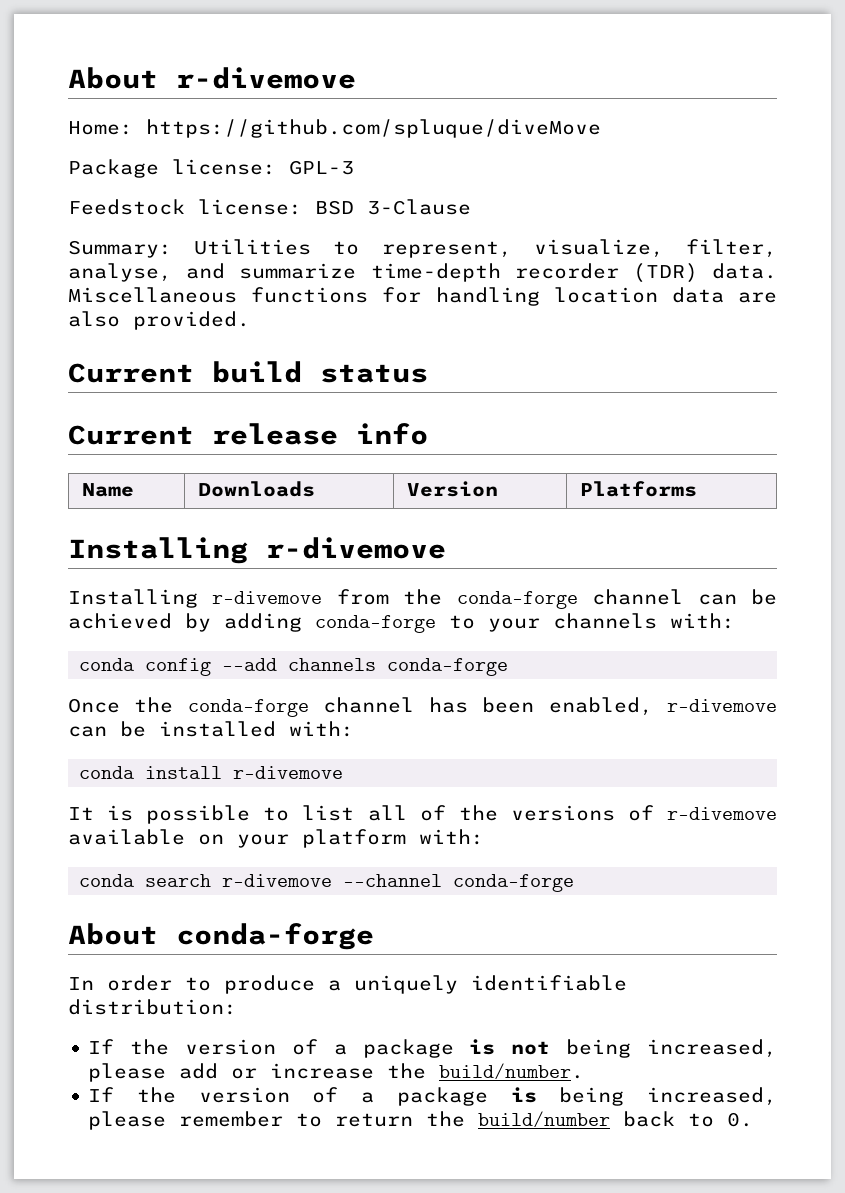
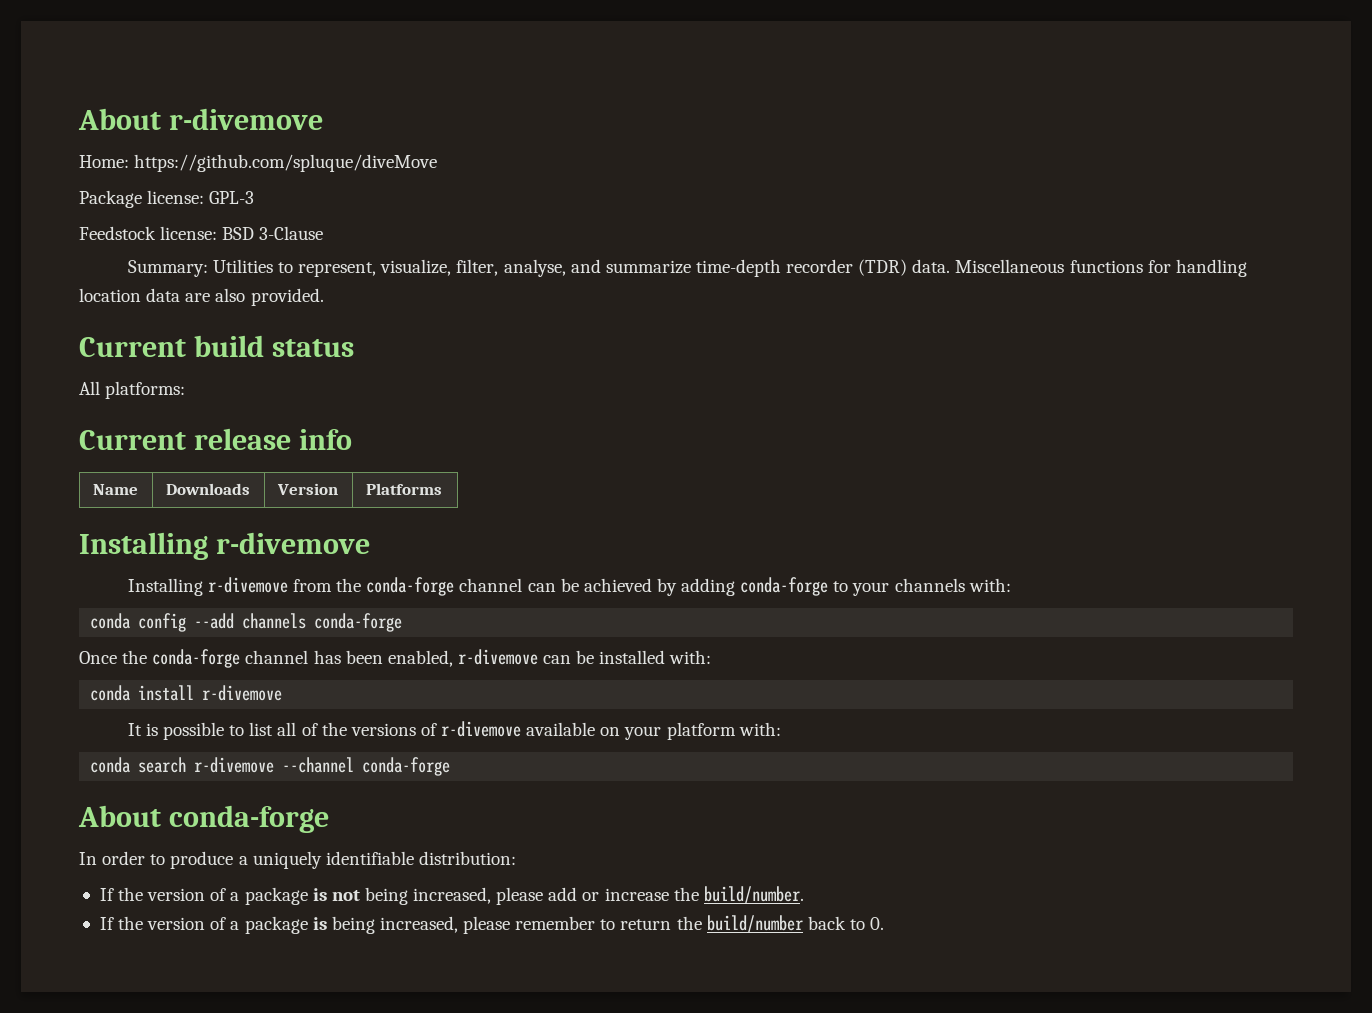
+ All platforms:

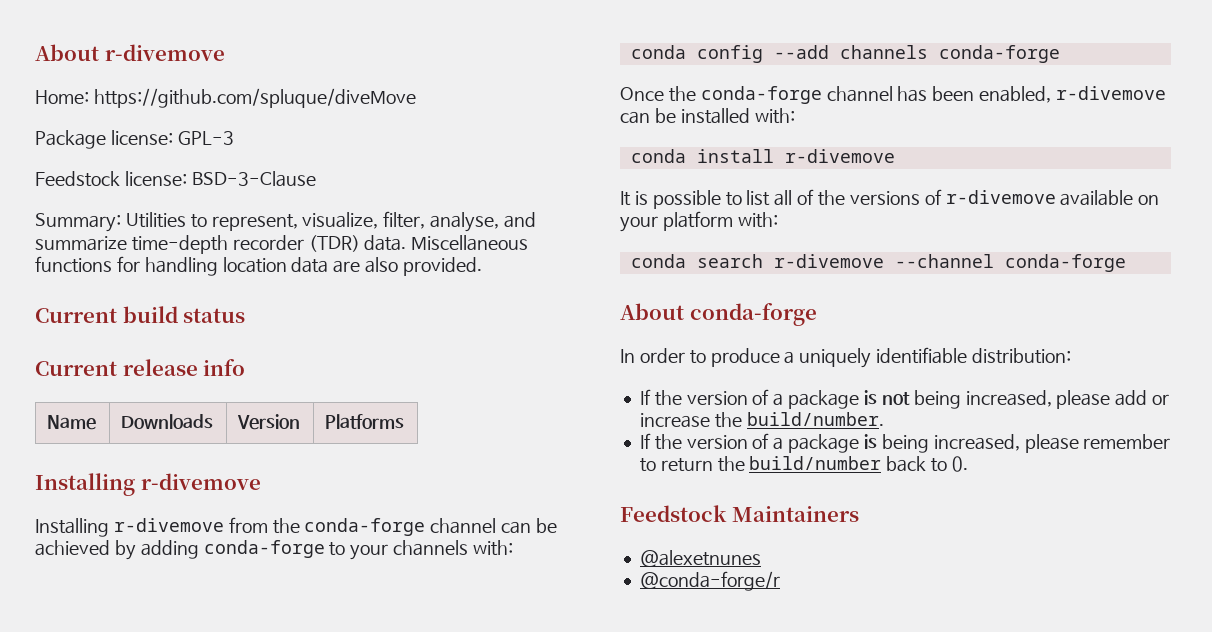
- Feedstock license: BSD 3-Clause
+ Feedstock license: BSD-3-Clause
- All platforms:
+ Feedstock Maintainers
+ @alexetnunes
+ @conda-forge/r

